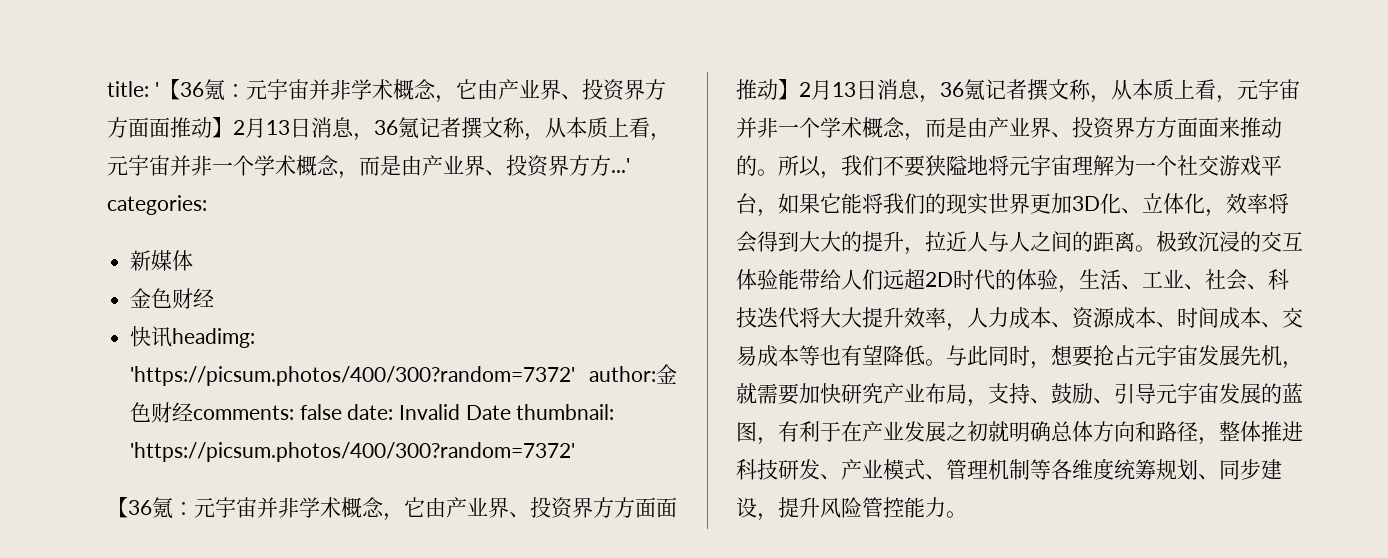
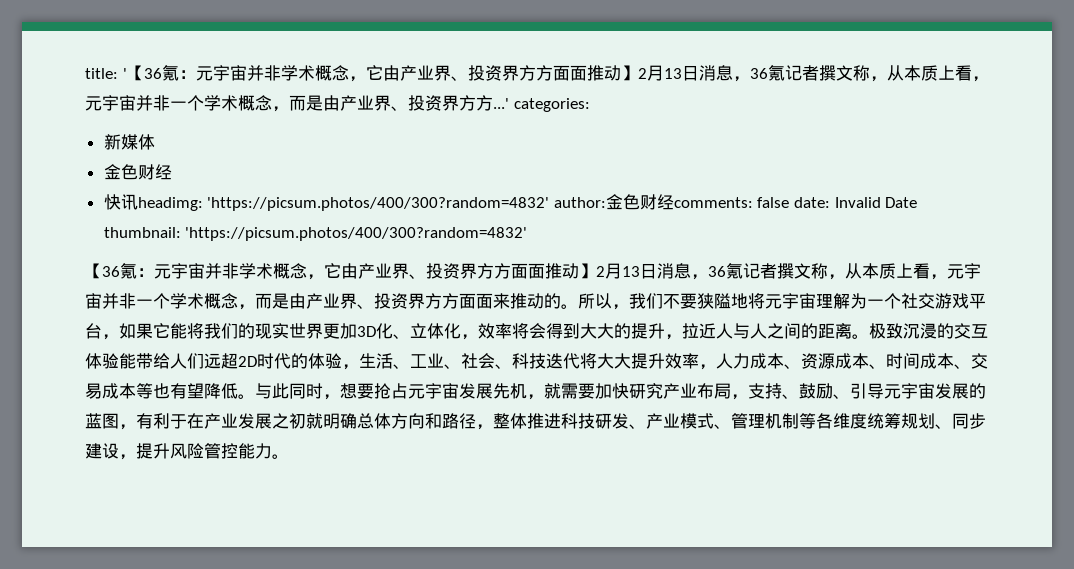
- 快讯headimg: 'https://picsum.photos/400/300?random=7372' author:金色财经comments: false date: Invalid Date thumbnail: 'https://picsum.photos/400/300?random=7372'
+ 快讯headimg: 'https://picsum.photos/400/300?random=4832' author:金色财经comments: false date: Invalid Date thumbnail: 'https://picsum.photos/400/300?random=4832'

